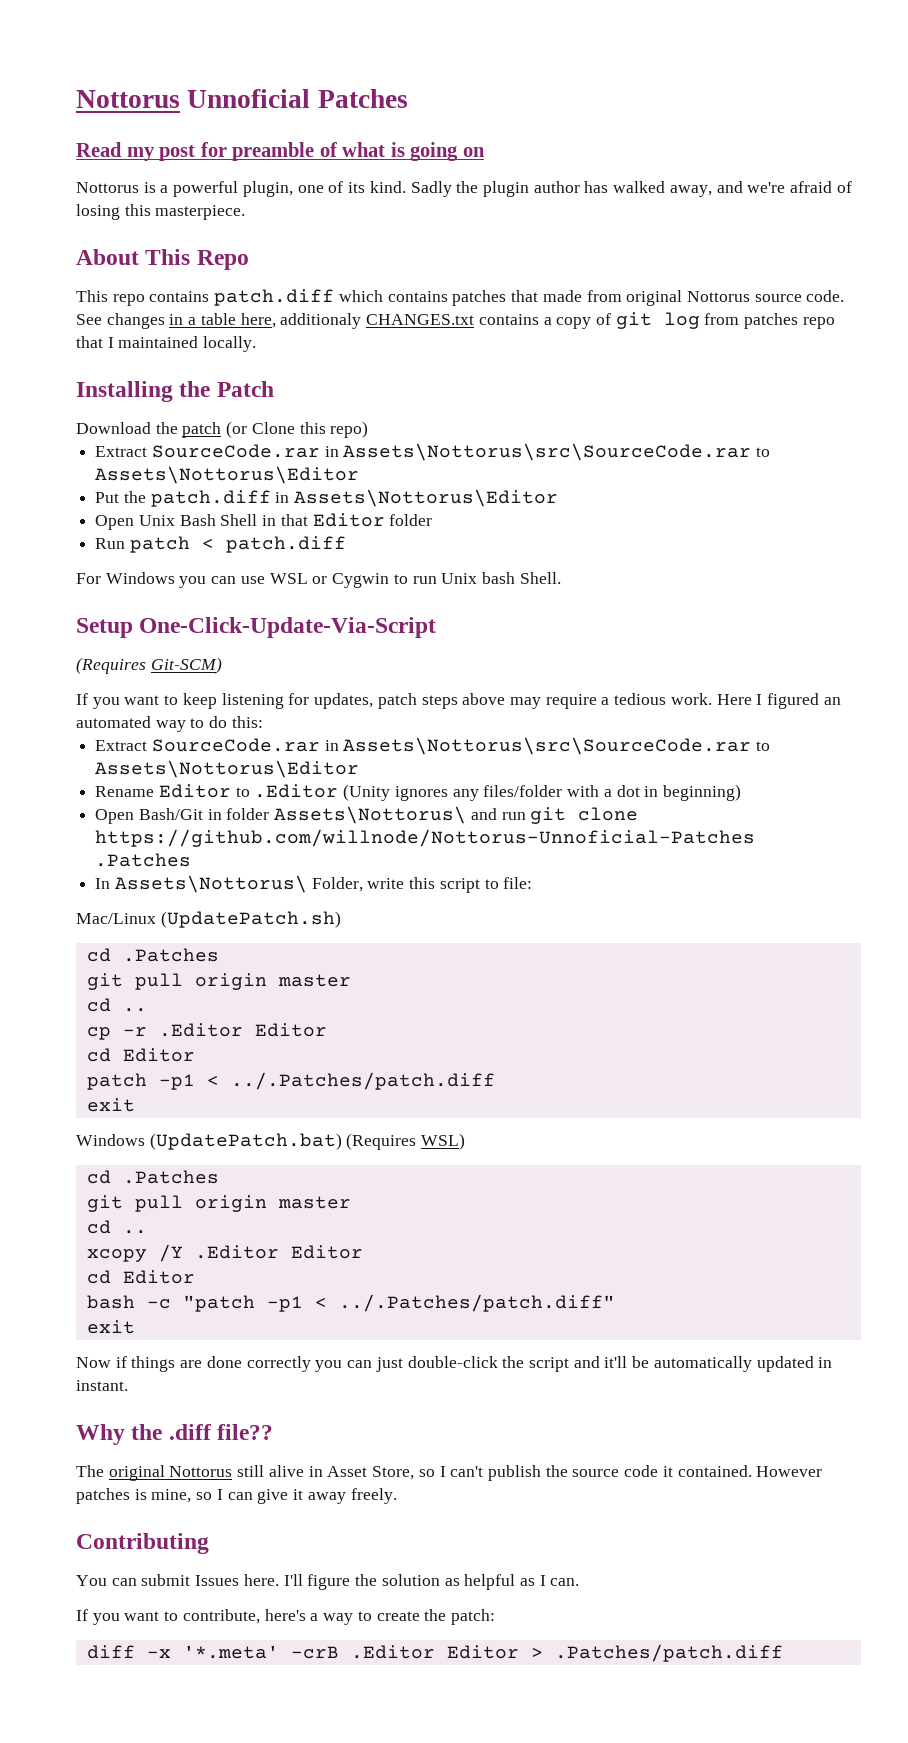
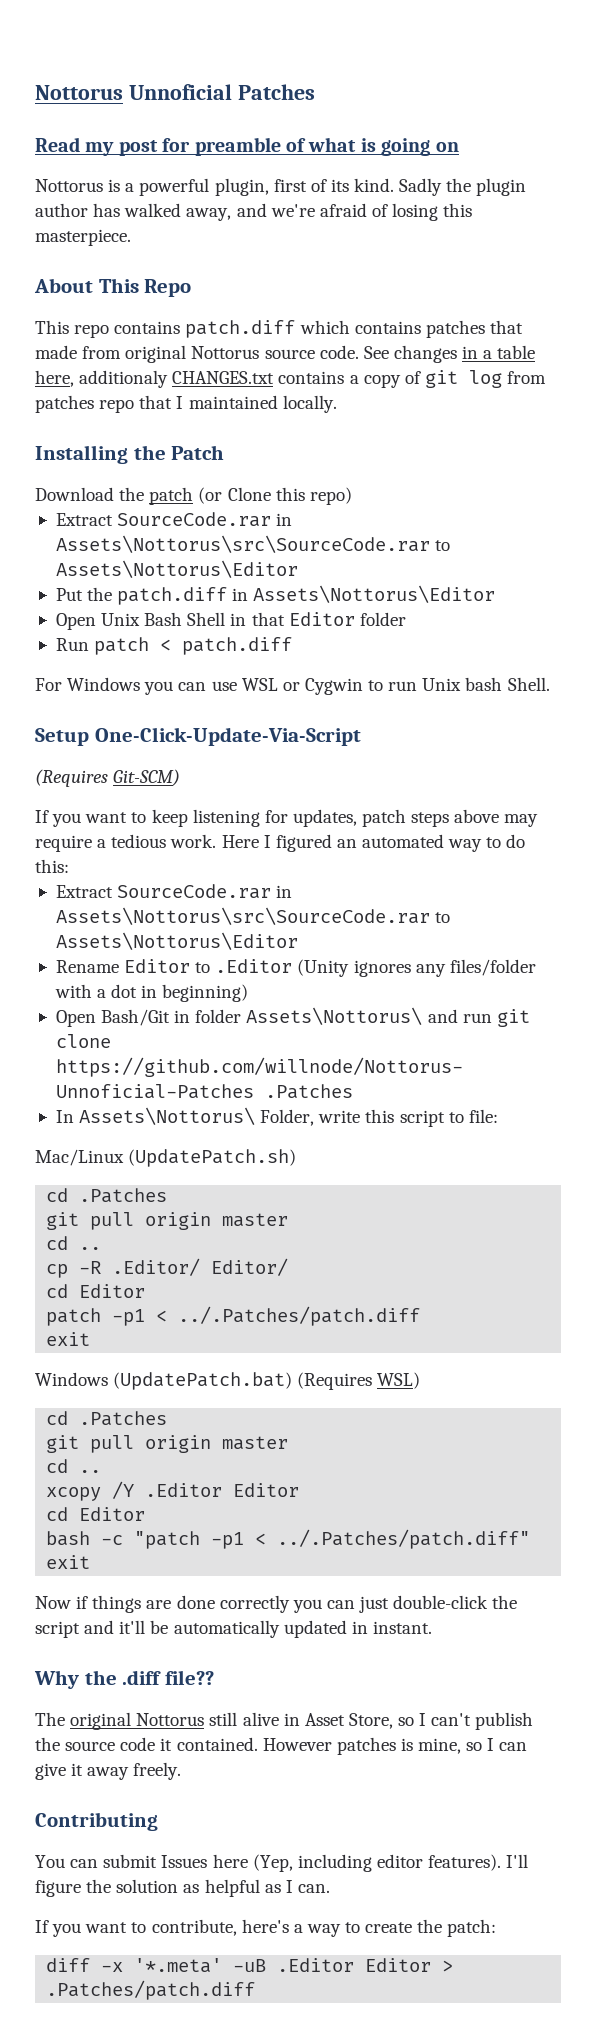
- Nottorus is a powerful plugin, one of its kind.
+ Nottorus is a powerful plugin, first of its kind.
- cp -r .Editor Editor
+ cp -R .Editor/ Editor/
- You can submit Issues here.
+ You can submit Issues here (Yep, including editor features).
- diff -x '*.meta' -crB .Editor Editor > .Patches/patch.diff
+ diff -x '*.meta' -uB .Editor Editor > .Patches/patch.diff

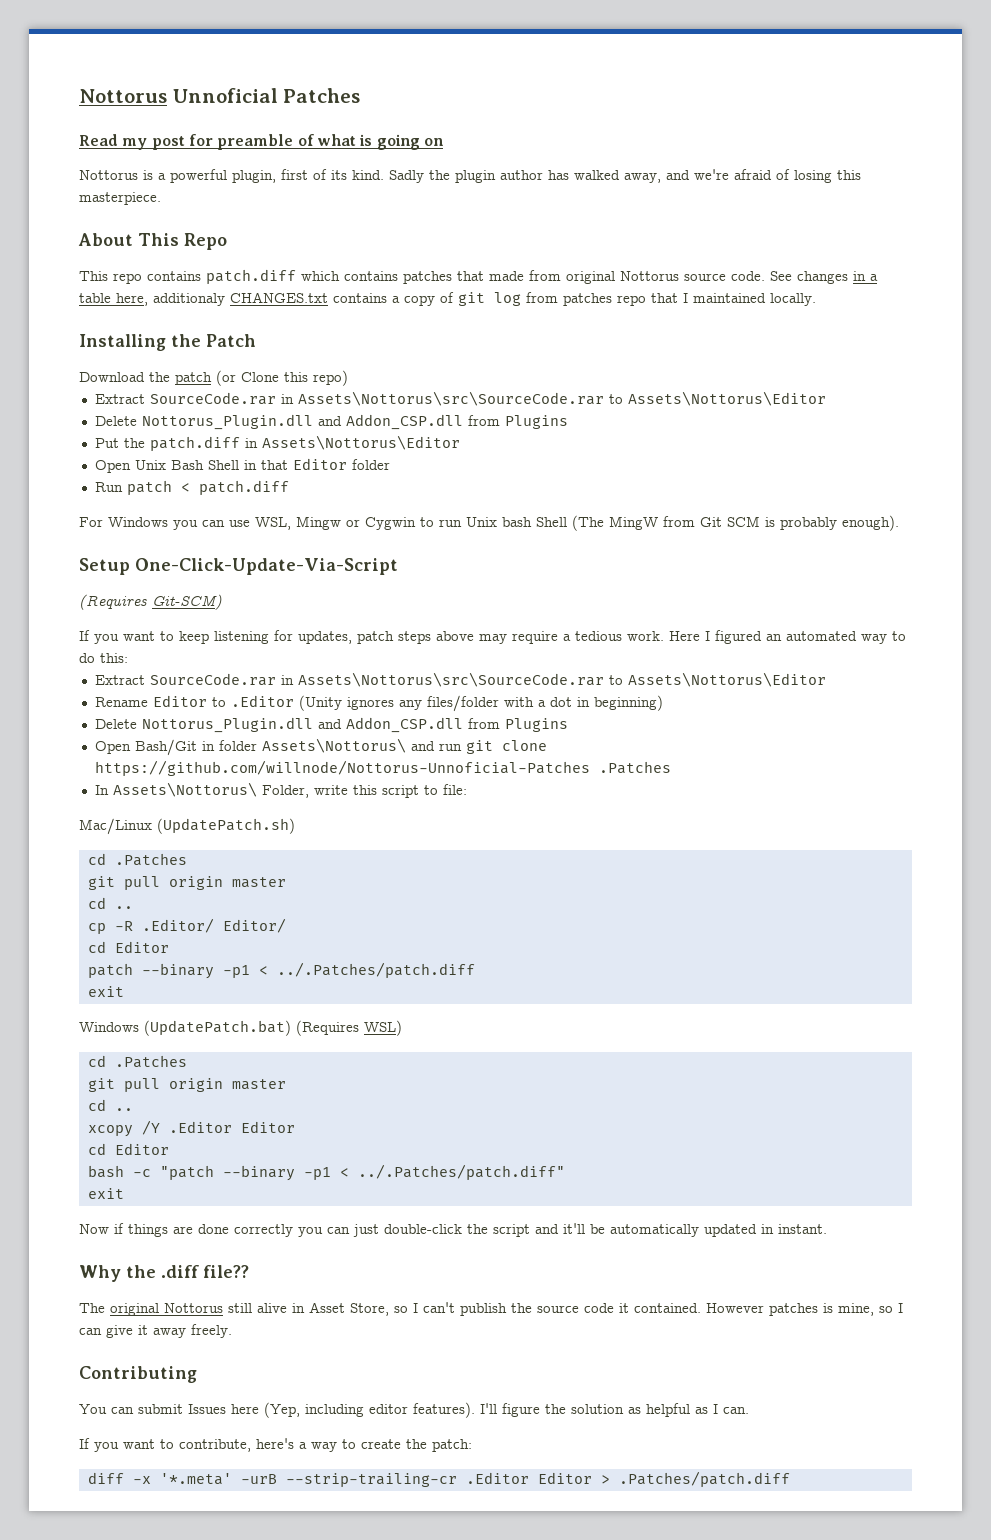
  Download the patch (or Clone this repo)
  Extract SourceCode.rar in Assets\Nottorus\src\SourceCode.rar to Assets\Nottorus\Editor
+ Delete Nottorus_Plugin.dll and Addon_CSP.dll from Plugins
- For Windows you can use WSL or Cygwin to run Unix bash Shell.
+ For Windows you can use WSL, Mingw or Cygwin to run Unix bash Shell (The MingW from Git SCM is probably enough).
  Rename Editor to .Editor (Unity ignores any files/folder with a dot in beginning)
+ Delete Nottorus_Plugin.dll and Addon_CSP.dll from Plugins
- patch -p1 < ../.Patches/patch.diff
+ patch --binary -p1 < ../.Patches/patch.diff
- bash -c "patch -p1 < ../.Patches/patch.diff"
+ bash -c "patch --binary -p1 < ../.Patches/patch.diff"
- diff -x '*.meta' -uB .Editor Editor > .Patches/patch.diff
+ diff -x '*.meta' -urB --strip-trailing-cr .Editor Editor > .Patches/patch.diff

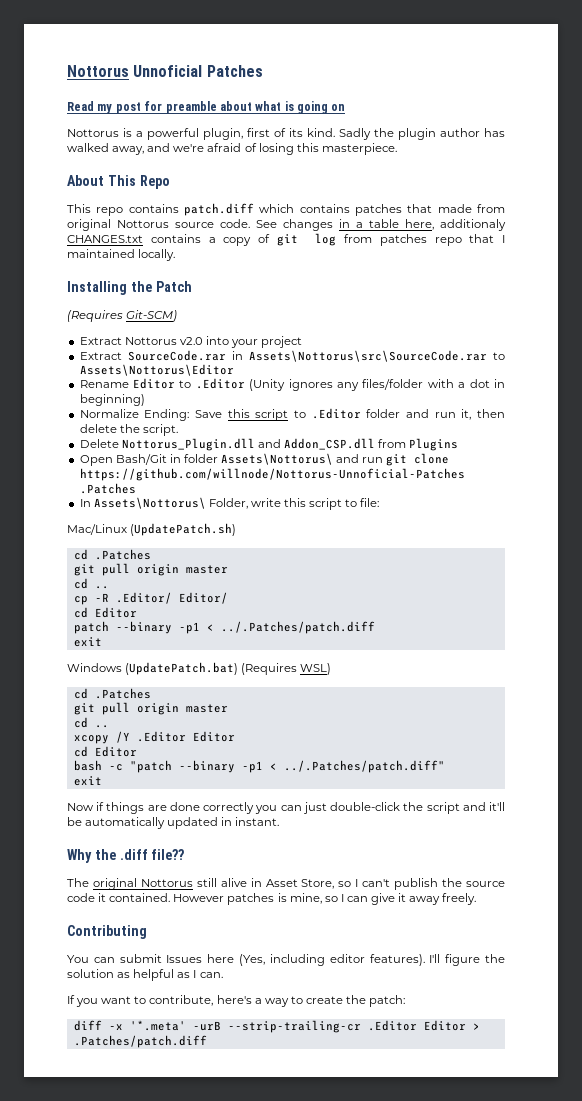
- Read my post for preamble of what is going on
+ Read my post for preamble about what is going on
- Download the patch (or Clone this repo)
- Extract SourceCode.rar in Assets\Nottorus\src\SourceCode.rar to Assets\Nottorus\Editor
- Delete Nottorus_Plugin.dll and Addon_CSP.dll from Plugins
- Put the patch.diff in Assets\Nottorus\Editor
- Open Unix Bash Shell in that Editor folder
- Run patch < patch.diff
- For Windows you can use WSL, Mingw or Cygwin to run Unix bash Shell (The MingW from Git SCM is probably enough).
- Setup One-Click-Update-Via-Script
  (Requires Git-SCM)
- If you want to keep listening for updates, patch steps above may require a tedious work. Here I figured an automated way to do this:
+ Extract Nottorus v2.0 into your project
+ Normalize Ending: Save this script to .Editor folder and run it, then delete the script.
- You can submit Issues here (Yep, including editor features).
+ You can submit Issues here (Yes, including editor features).

